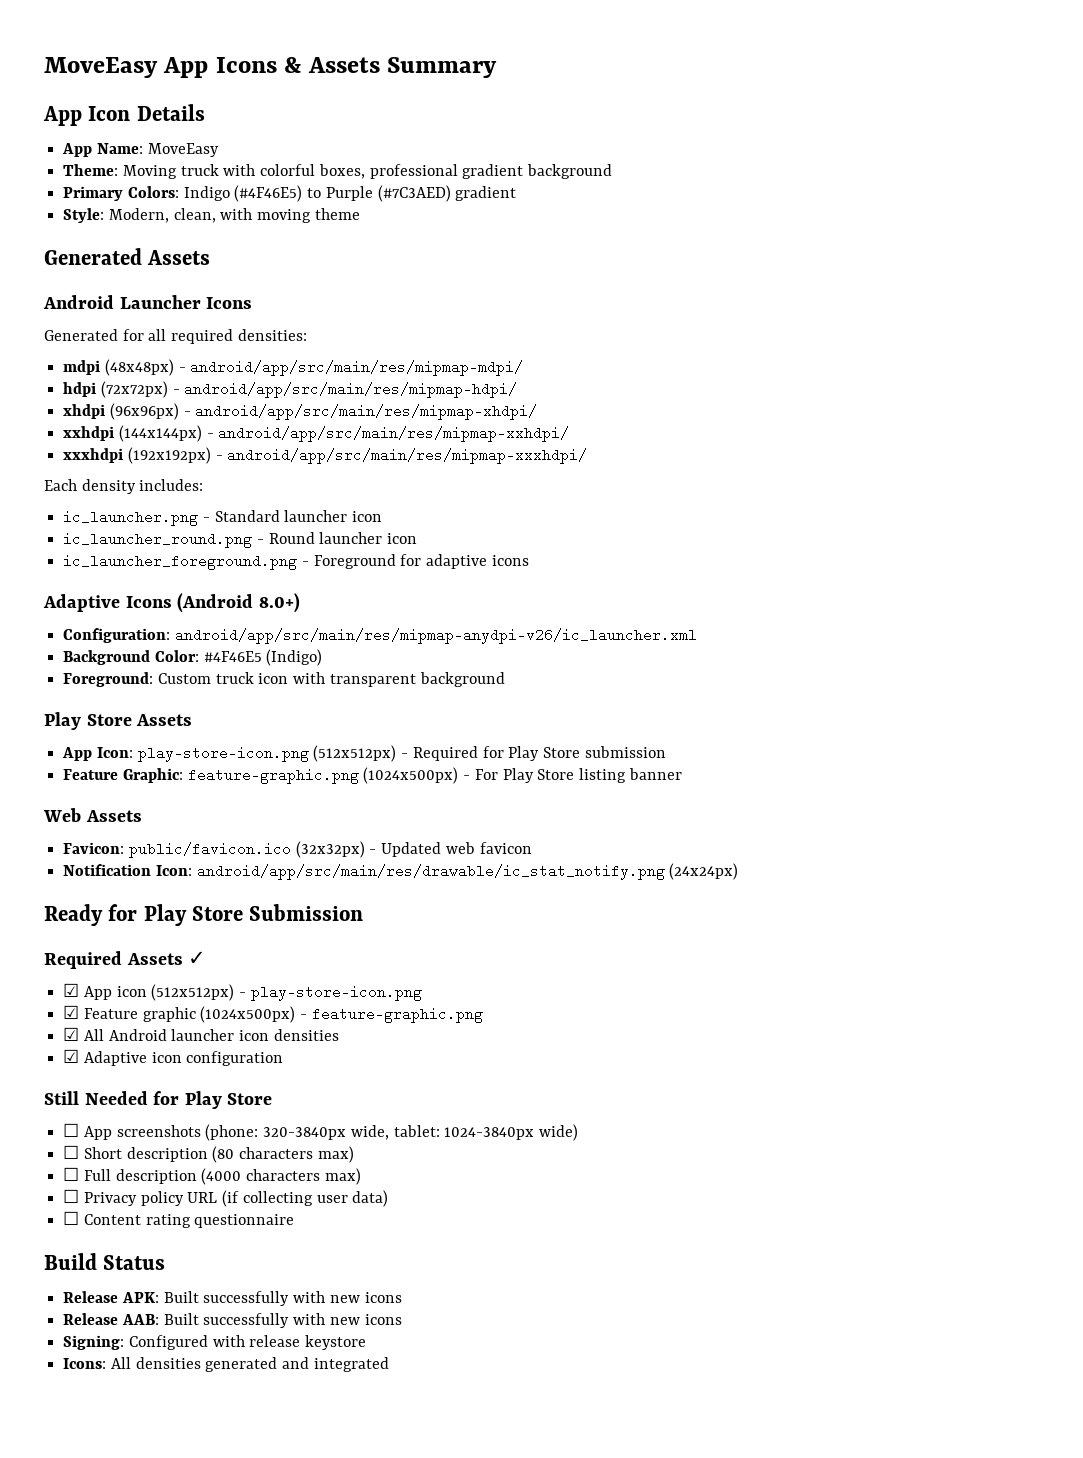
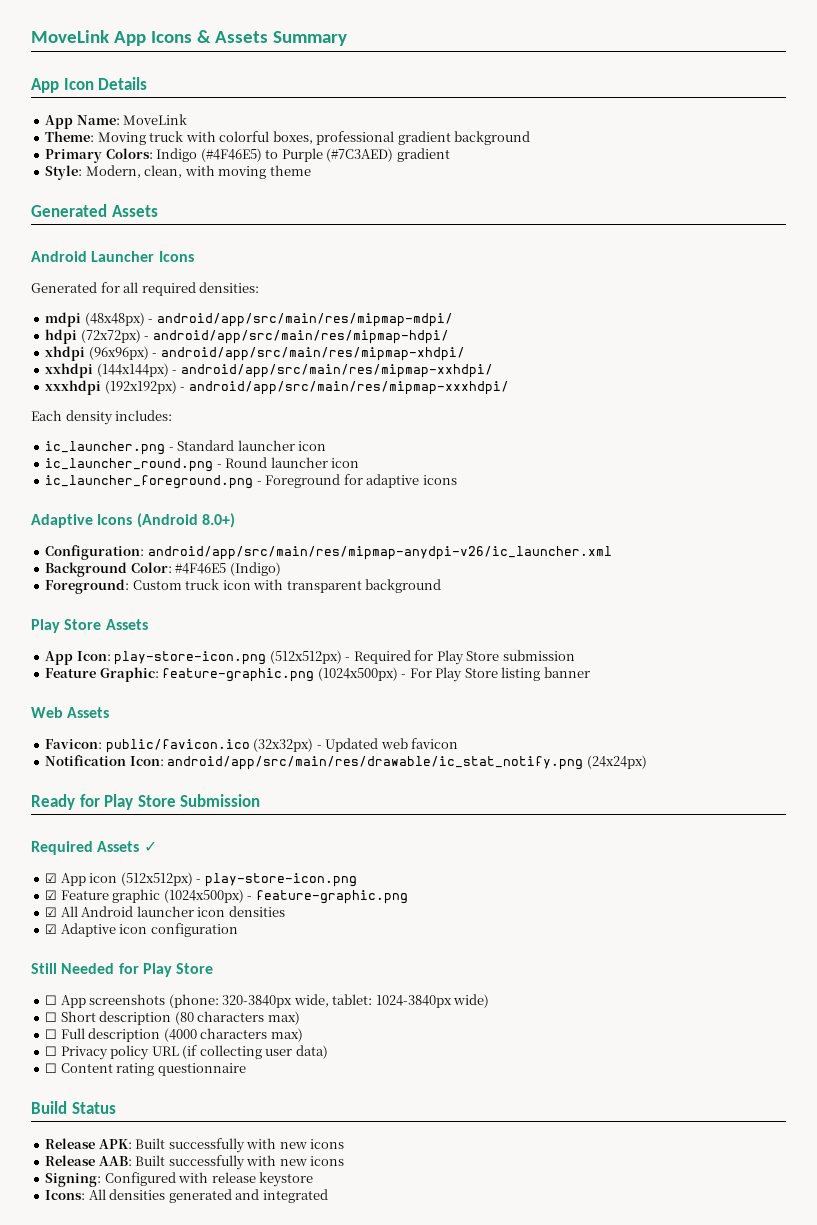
- MoveEasy App Icons & Assets Summary
+ MoveLink App Icons & Assets Summary
- App Name: MoveEasy
+ App Name: MoveLink

